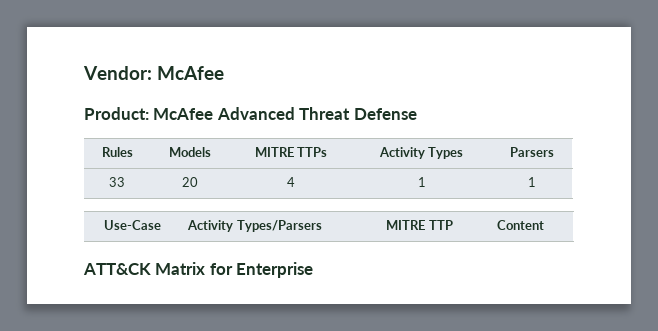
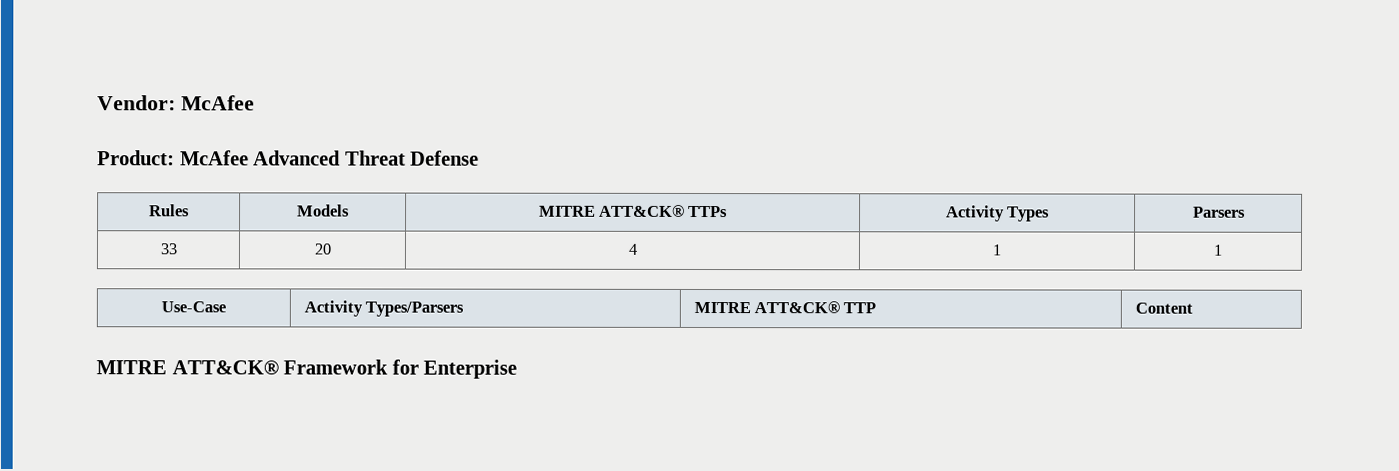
- Rules | Models | MITRE TTPs | Activity Types | Parsers
+ Rules | Models | MITRE ATT&CK® TTPs | Activity Types | Parsers
- Use-Case | Activity Types/Parsers | MITRE TTP | Content
+ Use-Case | Activity Types/Parsers | MITRE ATT&CK® TTP | Content
- ATT&CK Matrix for Enterprise
+ MITRE ATT&CK® Framework for Enterprise

